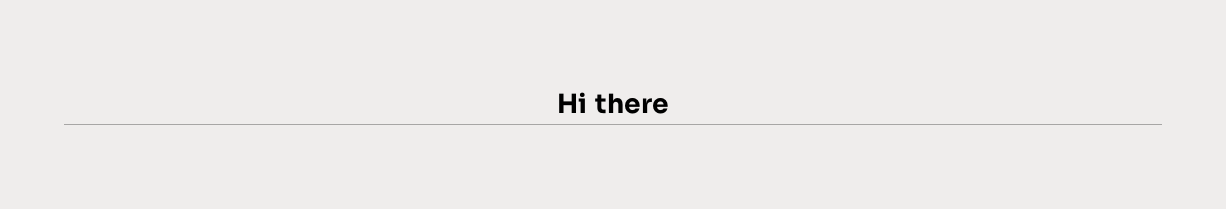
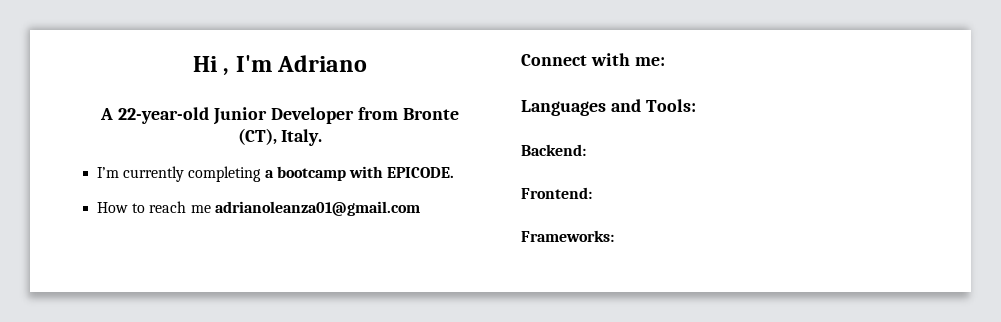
- Hi there
+ Hi , I'm Adriano
+ A 22-year-old Junior Developer from Bronte (CT), Italy.
+ I’m currently completing a bootcamp with EPICODE.
+ How to reach me adrianoleanza01@gmail.com
+ Connect with me:
+ Languages and Tools:
+ Backend:
+ Frontend:
+ Frameworks:

